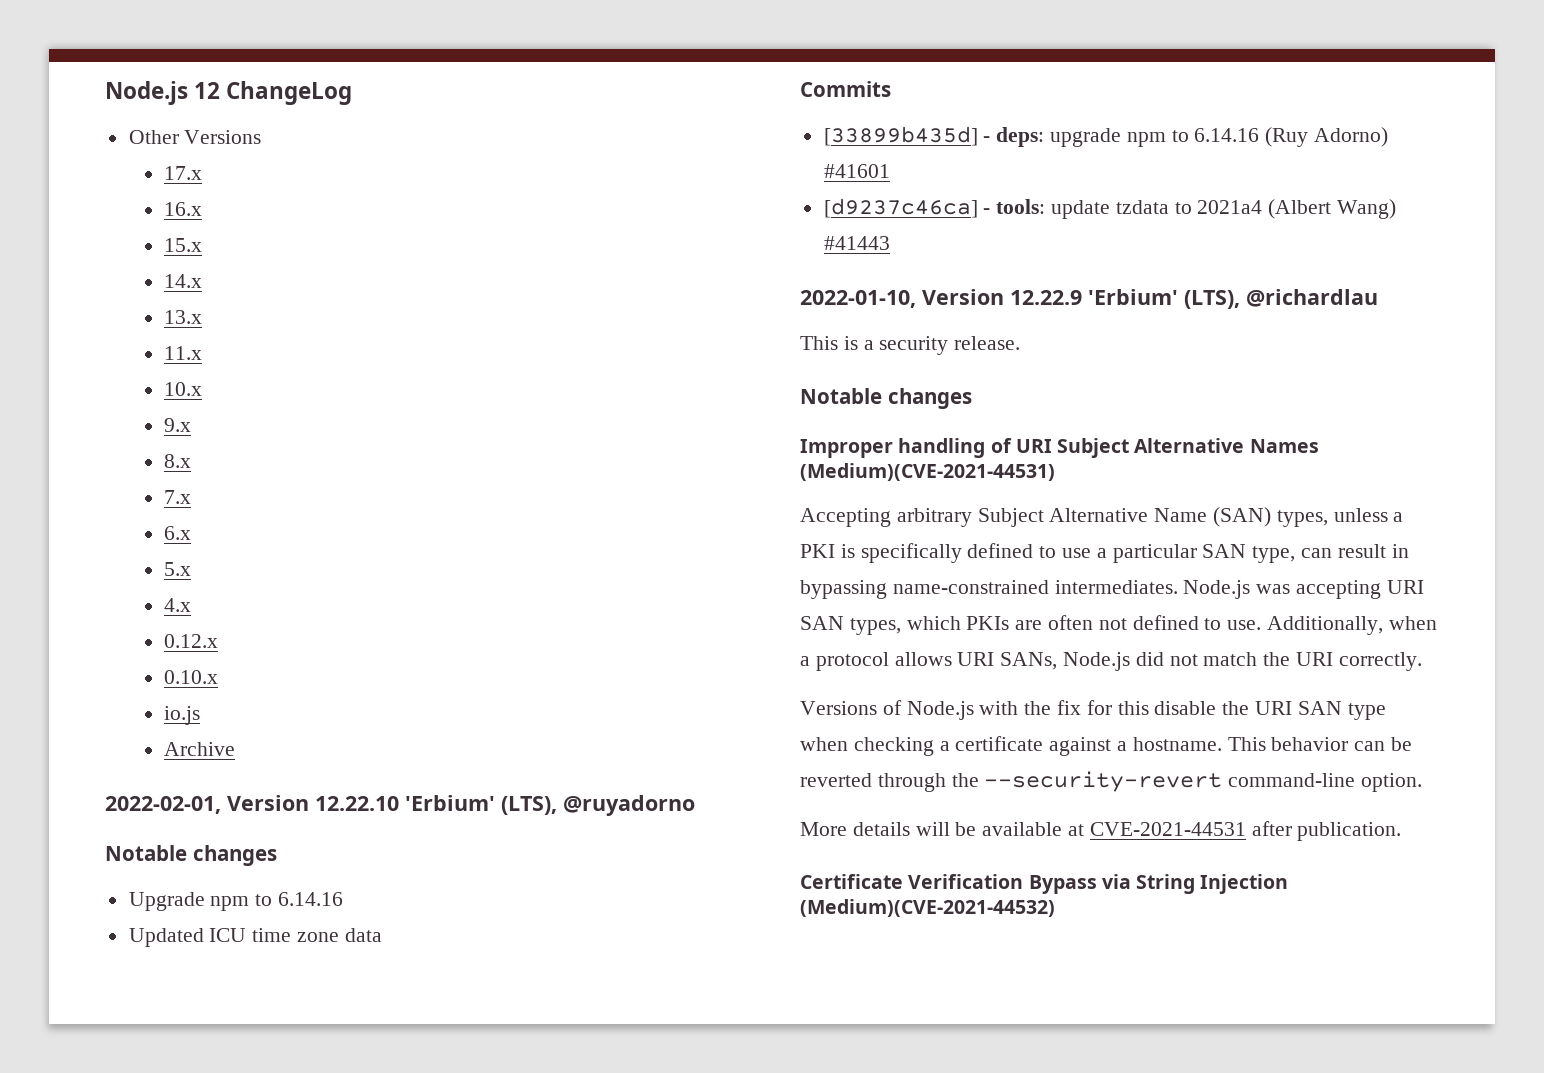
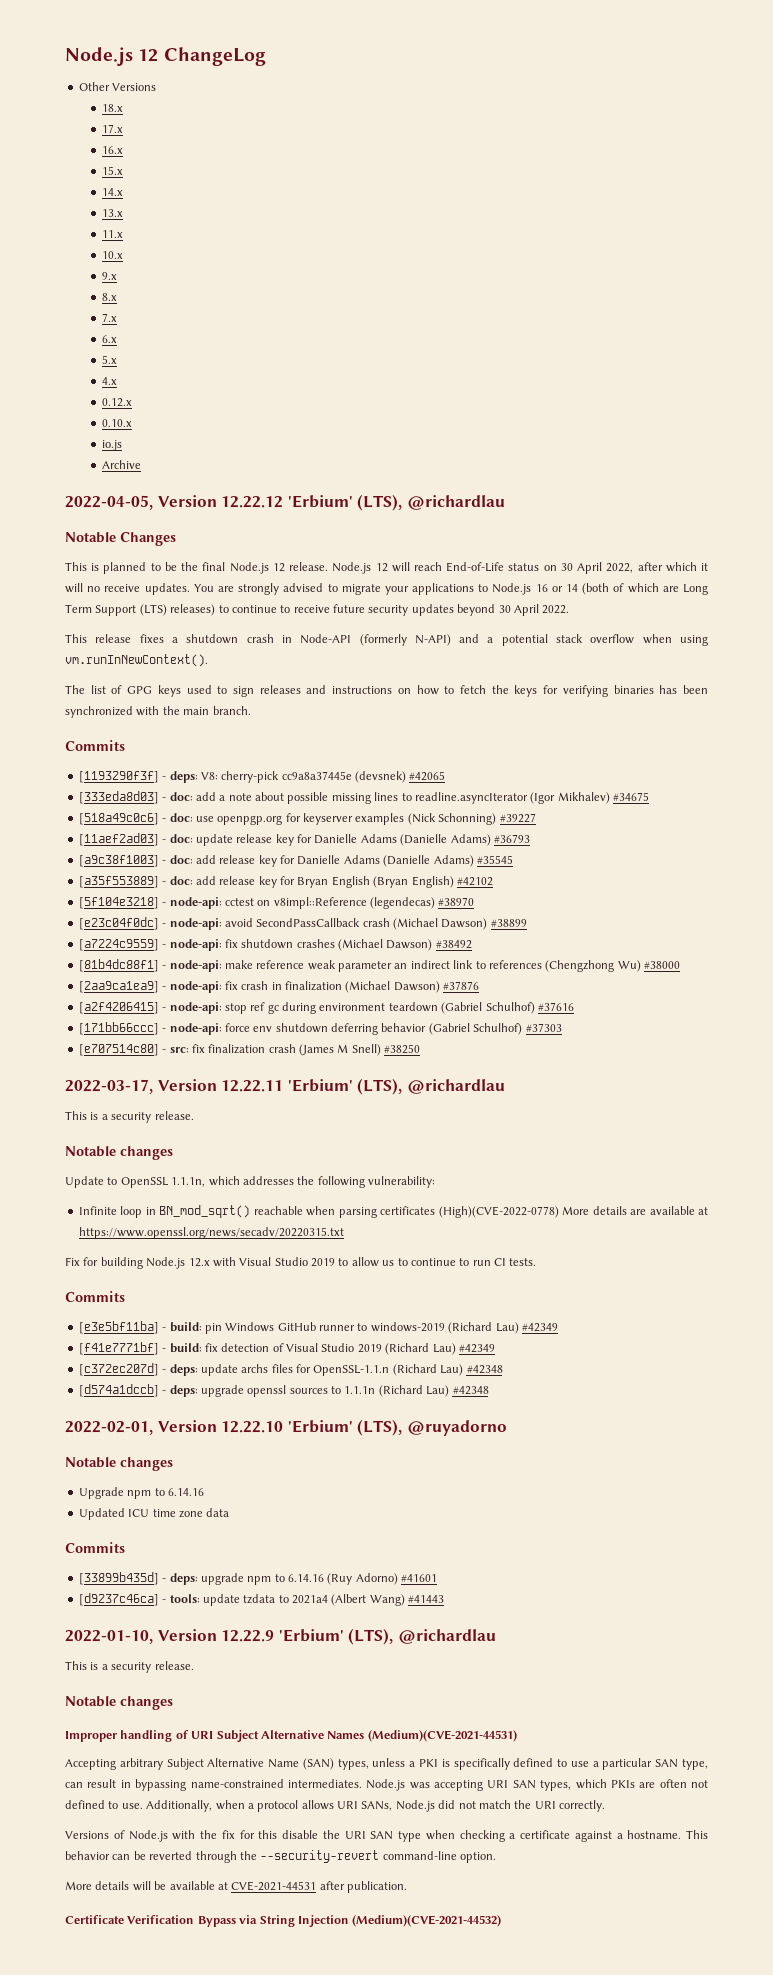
+ 18.x
+ 2022-04-05, Version 12.22.12 'Erbium' (LTS), @richardlau
+ Notable Changes
+ This is planned to be the final Node.js 12 release. Node.js 12 will reach End-of-Life status on 30 April 2022, after which it will no receive updates. You are strongly advised to migrate your applications to Node.js 16 or 14 (both of which are Long Term Support (LTS) releases) to continue to receive future security updates beyond 30 April 2022.
+ This release fixes a shutdown crash in Node-API (formerly N-API) and a potential stack overflow when using vm.runInNewContext().
+ The list of GPG keys used to sign releases and instructions on how to fetch the keys for verifying binaries has been synchronized with the main branch.
+ Commits
+ [1193290f3f] - deps: V8: cherry-pick cc9a8a37445e (devsnek) #42065
+ [333eda8d03] - doc: add a note about possible missing lines to readline.asyncIterator (Igor Mikhalev) #34675
+ [518a49c0c6] - doc: use openpgp.org for keyserver examples (Nick Schonning) #39227
+ [11aef2ad03] - doc: update release key for Danielle Adams (Danielle Adams) #36793
+ [a9c38f1003] - doc: add release key for Danielle Adams (Danielle Adams) #35545
+ [a35f553889] - doc: add release key for Bryan English (Bryan English) #42102
+ [5f104e3218] - node-api: cctest on v8impl::Reference (legendecas) #38970
+ [e23c04f0dc] - node-api: avoid SecondPassCallback crash (Michael Dawson) #38899
+ [a7224c9559] - node-api: fix shutdown crashes (Michael Dawson) #38492
+ [81b4dc88f1] - node-api: make reference weak parameter an indirect link to references (Chengzhong Wu) #38000
+ [2aa9ca1ea9] - node-api: fix crash in finalization (Michael Dawson) #37876
+ [a2f4206415] - node-api: stop ref gc during environment teardown (Gabriel Schulhof) #37616
+ [171bb66ccc] - node-api: force env shutdown deferring behavior (Gabriel Schulhof) #37303
+ [e707514c80] - src: fix finalization crash (James M Snell) #38250
+ 2022-03-17, Version 12.22.11 'Erbium' (LTS), @richardlau
+ This is a security release.
+ Notable changes
+ Update to OpenSSL 1.1.1n, which addresses the following vulnerability:
+ Infinite loop in BN_mod_sqrt() reachable when parsing certificates (High)(CVE-2022-0778) More details are available at https://www.openssl.org/news/secadv/20220315.txt
+ Fix for building Node.js 12.x with Visual Studio 2019 to allow us to continue to run CI tests.
+ Commits
+ [e3e5bf11ba] - build: pin Windows GitHub runner to windows-2019 (Richard Lau) #42349
+ [f41e7771bf] - build: fix detection of Visual Studio 2019 (Richard Lau) #42349
+ [c372ec207d] - deps: update archs files for OpenSSL-1.1.n (Richard Lau) #42348
+ [d574a1dccb] - deps: upgrade openssl sources to 1.1.1n (Richard Lau) #42348

